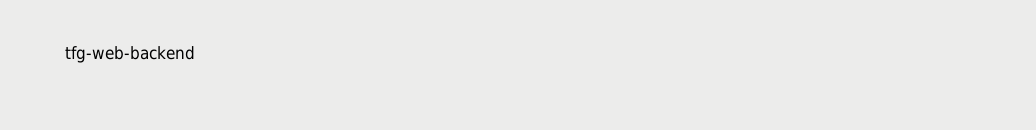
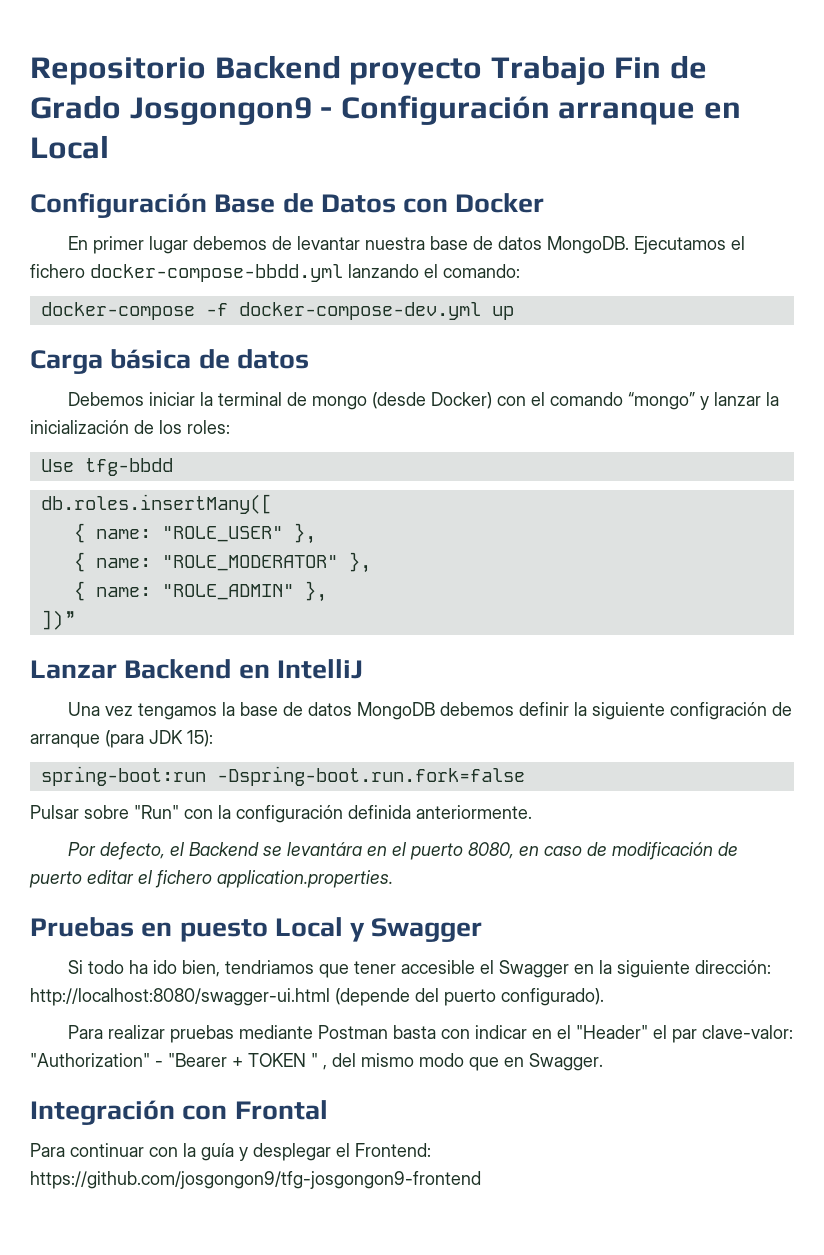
- tfg-web-backend
+ Repositorio Backend proyecto Trabajo Fin de Grado Josgongon9 - Configuración arranque en Local
+ Configuración Base de Datos con Docker
+ En primer lugar debemos de levantar nuestra base de datos MongoDB. Ejecutamos el fichero docker-compose-bbdd.yml lanzando el comando:
+ docker-compose -f docker-compose-dev.yml up
+ Carga básica de datos
+ Debemos iniciar la terminal de mongo (desde Docker) con el comando “mongo” y lanzar la inicialización de los roles:
+ Use tfg-bbdd
+ db.roles.insertMany([
+ { name: "ROLE_USER" },
+ { name: "ROLE_MODERATOR" },
+ { name: "ROLE_ADMIN" },
+ ])”
+ Lanzar Backend en IntelliJ
+ Una vez tengamos la base de datos MongoDB debemos definir la siguiente configración de arranque (para JDK 15):
+ spring-boot:run -Dspring-boot.run.fork=false
+ Pulsar sobre "Run" con la configuración definida anteriormente.
+ Por defecto, el Backend se levantára en el puerto 8080, en caso de modificación de puerto editar el fichero application.properties.
+ Pruebas en puesto Local y Swagger
+ Si todo ha ido bien, tendriamos que tener accesible el Swagger en la siguiente dirección: http://localhost:8080/swagger-ui.html (depende del puerto configurado).
+ Para realizar pruebas mediante Postman basta con indicar en el "Header" el par clave-valor: "Authorization" - "Bearer + TOKEN " , del mismo modo que en Swagger.
+ Integración con Frontal
+ Para continuar con la guía y desplegar el Frontend: https://github.com/josgongon9/tfg-josgongon9-frontend

